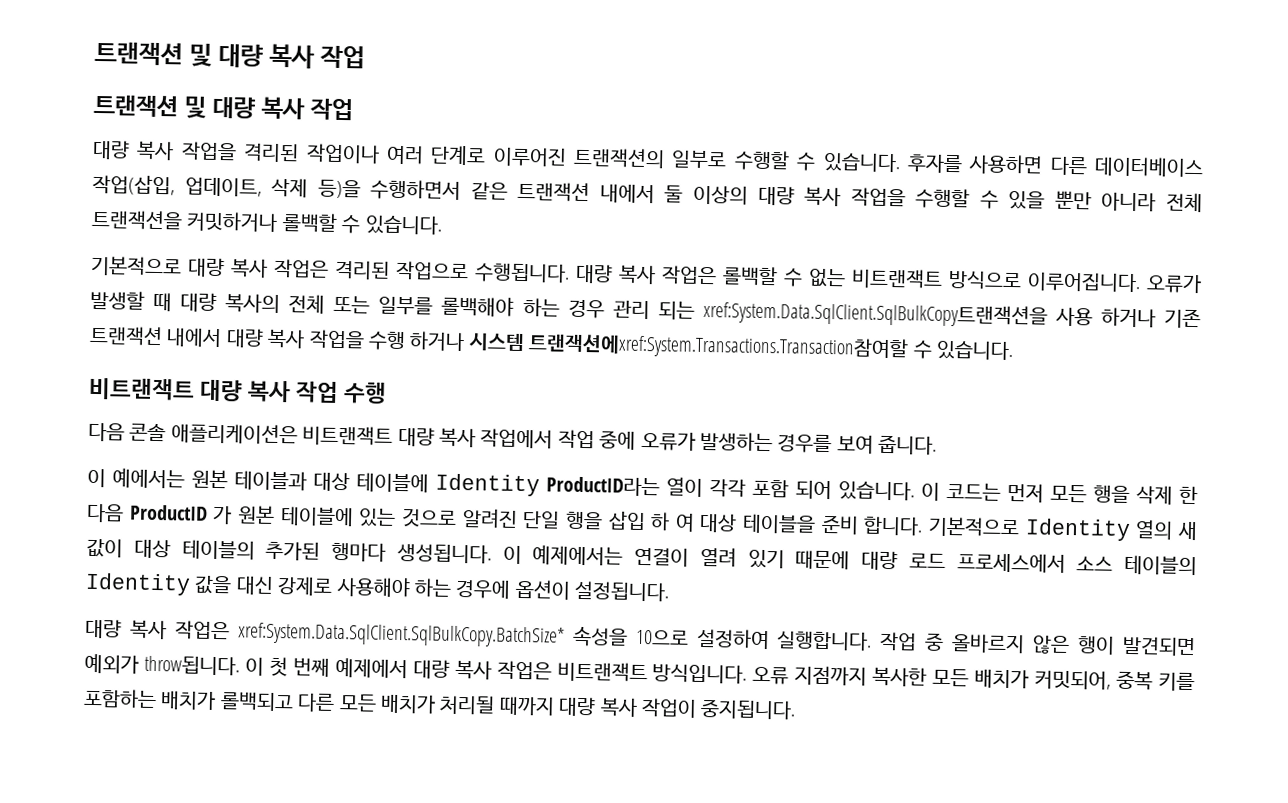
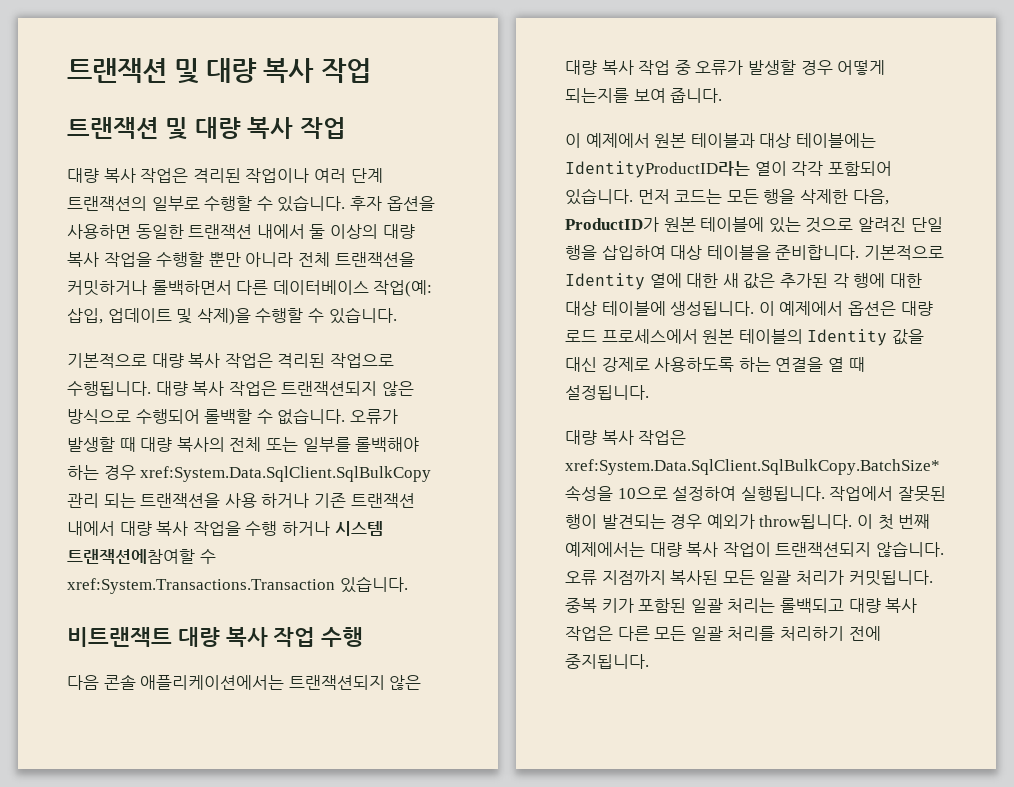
- 대량 복사 작업을 격리된 작업이나 여러 단계로 이루어진 트랜잭션의 일부로 수행할 수 있습니다.
+ 대량 복사 작업은 격리된 작업이나 여러 단계 트랜잭션의 일부로 수행할 수 있습니다.
- 후자를 사용하면 다른 데이터베이스 작업(삽입, 업데이트, 삭제 등)을 수행하면서 같은 트랜잭션 내에서 둘 이상의 대량 복사 작업을 수행할 수 있을 뿐만 아니라 전체 트랜잭션을 커밋하거나 롤백할 수 있습니다.
+ 후자 옵션을 사용하면 동일한 트랜잭션 내에서 둘 이상의 대량 복사 작업을 수행할 뿐만 아니라 전체 트랜잭션을 커밋하거나 롤백하면서 다른 데이터베이스 작업(예: 삽입, 업데이트 및 삭제)을 수행할 수 있습니다.
- 대량 복사 작업은 롤백할 수 없는 비트랜잭트 방식으로 이루어집니다.
+ 대량 복사 작업은 트랜잭션되지 않은 방식으로 수행되어 롤백할 수 없습니다.
- 오류가 발생할 때 대량 복사의 전체 또는 일부를 롤백해야 하는 경우 관리 되는 xref:System.Data.SqlClient.SqlBulkCopy트랜잭션을 사용 하거나 기존 트랜잭션 내에서 대량 복사 작업을 수행 하거나 시스템 트랜잭션에xref:System.Transactions.Transaction참여할 수 있습니다.
+ 오류가 발생할 때 대량 복사의 전체 또는 일부를 롤백해야 하는 경우 xref:System.Data.SqlClient.SqlBulkCopy 관리 되는 트랜잭션을 사용 하거나 기존 트랜잭션 내에서 대량 복사 작업을 수행 하거나 시스템 트랜잭션에참여할 수 xref:System.Transactions.Transaction 있습니다.
- 다음 콘솔 애플리케이션은 비트랜잭트 대량 복사 작업에서 작업 중에 오류가 발생하는 경우를 보여 줍니다.
+ 다음 콘솔 애플리케이션에서는 트랜잭션되지 않은 대량 복사 작업 중 오류가 발생할 경우 어떻게 되는지를 보여 줍니다.
- 이 예에서는 원본 테이블과 대상 테이블에 Identity ProductID라는 열이 각각 포함 되어 있습니다. 이 코드는 먼저 모든 행을 삭제 한 다음 ProductID 가 원본 테이블에 있는 것으로 알려진 단일 행을 삽입 하 여 대상 테이블을 준비 합니다. 기본적으로 Identity 열의 새 값이 대상 테이블의 추가된 행마다 생성됩니다. 이 예제에서는 연결이 열려 있기 때문에 대량 로드 프로세스에서 소스 테이블의 Identity 값을 대신 강제로 사용해야 하는 경우에 옵션이 설정됩니다.
+ 이 예제에서 원본 테이블과 대상 테이블에는 IdentityProductID라는 열이 각각 포함되어 있습니다. 먼저 코드는 모든 행을 삭제한 다음, ProductID가 원본 테이블에 있는 것으로 알려진 단일 행을 삽입하여 대상 테이블을 준비합니다. 기본적으로 Identity 열에 대한 새 값은 추가된 각 행에 대한 대상 테이블에 생성됩니다. 이 예제에서 옵션은 대량 로드 프로세스에서 원본 테이블의 Identity 값을 대신 강제로 사용하도록 하는 연결을 열 때 설정됩니다.
- 대량 복사 작업은 xref:System.Data.SqlClient.SqlBulkCopy.BatchSize* 속성을 10으로 설정하여 실행합니다. 작업 중 올바르지 않은 행이 발견되면 예외가 throw됩니다.
+ 대량 복사 작업은 xref:System.Data.SqlClient.SqlBulkCopy.BatchSize* 속성을 10으로 설정하여 실행됩니다. 작업에서 잘못된 행이 발견되는 경우 예외가 throw됩니다.
- 이 첫 번째 예제에서 대량 복사 작업은 비트랜잭트 방식입니다. 오류 지점까지 복사한 모든 배치가 커밋되어, 중복 키를 포함하는 배치가 롤백되고 다른 모든 배치가 처리될 때까지 대량 복사 작업이 중지됩니다.
+ 이 첫 번째 예제에서는 대량 복사 작업이 트랜잭션되지 않습니다. 오류 지점까지 복사된 모든 일괄 처리가 커밋됩니다. 중복 키가 포함된 일괄 처리는 롤백되고 대량 복사 작업은 다른 모든 일괄 처리를 처리하기 전에 중지됩니다.

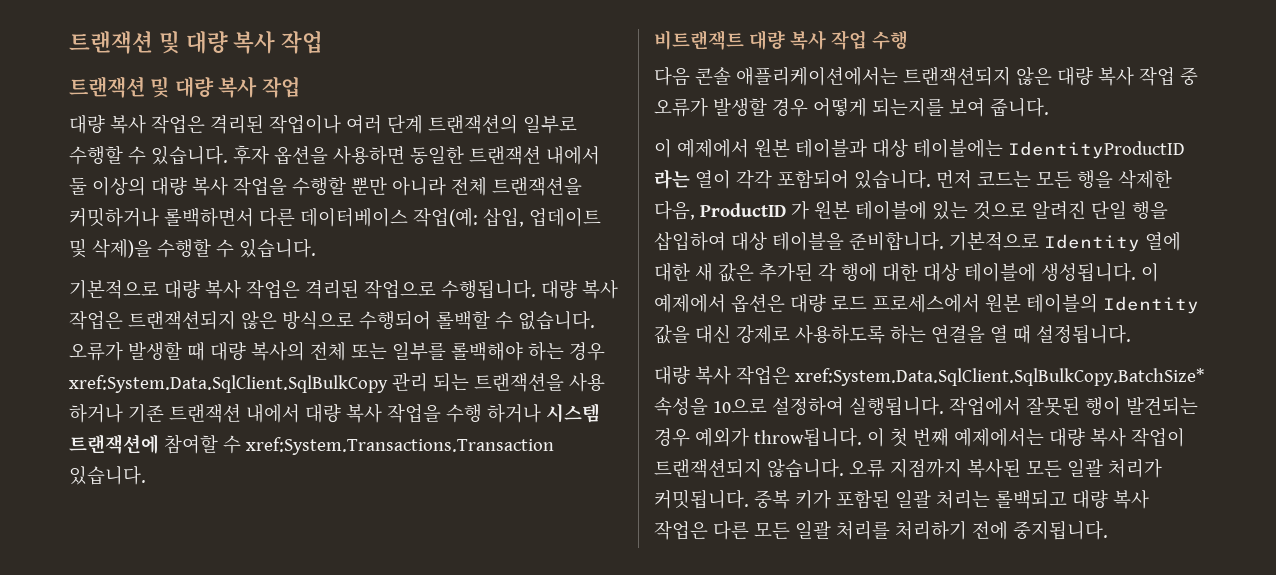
- 오류가 발생할 때 대량 복사의 전체 또는 일부를 롤백해야 하는 경우 xref:System.Data.SqlClient.SqlBulkCopy 관리 되는 트랜잭션을 사용 하거나 기존 트랜잭션 내에서 대량 복사 작업을 수행 하거나 시스템 트랜잭션에참여할 수 xref:System.Transactions.Transaction 있습니다.
+ 오류가 발생할 때 대량 복사의 전체 또는 일부를 롤백해야 하는 경우 xref:System.Data.SqlClient.SqlBulkCopy 관리 되는 트랜잭션을 사용 하거나 기존 트랜잭션 내에서 대량 복사 작업을 수행 하거나 시스템 트랜잭션에 참여할 수 xref:System.Transactions.Transaction 있습니다.
- 이 예제에서 원본 테이블과 대상 테이블에는 IdentityProductID라는 열이 각각 포함되어 있습니다.
+ 이 예제에서 원본 테이블과 대상 테이블에는 IdentityProductID 라는 열이 각각 포함되어 있습니다.
- 먼저 코드는 모든 행을 삭제한 다음, ProductID가 원본 테이블에 있는 것으로 알려진 단일 행을 삽입하여 대상 테이블을 준비합니다.
+ 먼저 코드는 모든 행을 삭제한 다음, ProductID 가 원본 테이블에 있는 것으로 알려진 단일 행을 삽입하여 대상 테이블을 준비합니다.

